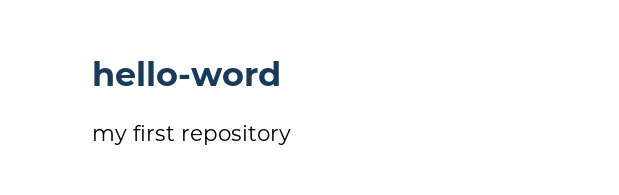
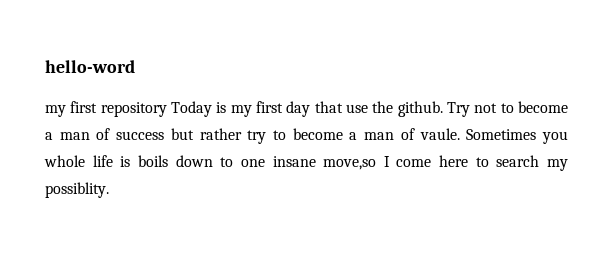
- my first repository
+ my first repository Today is my first day that use the github. Try not to become a man of success but rather try to become a man of vaule. Sometimes you whole life is boils down to one insane move,so I come here to search my possiblity.

